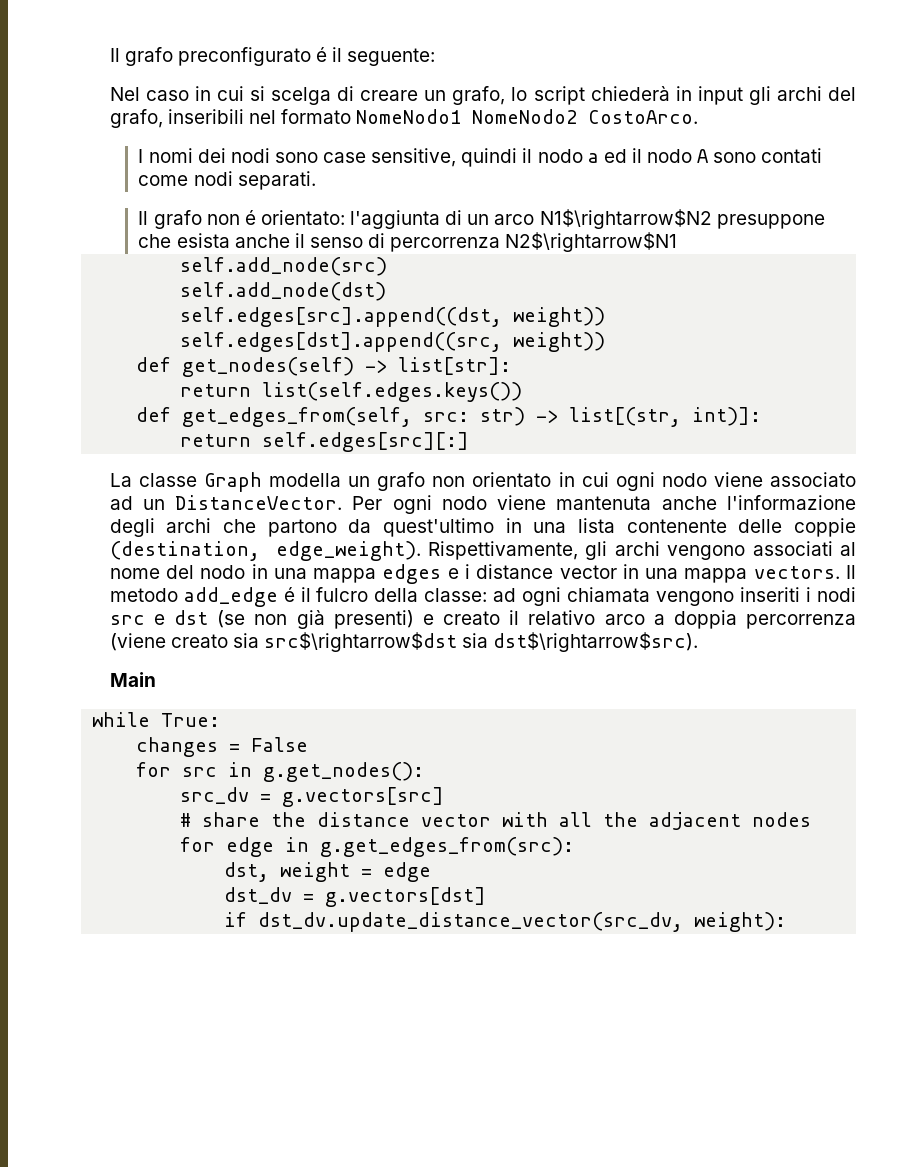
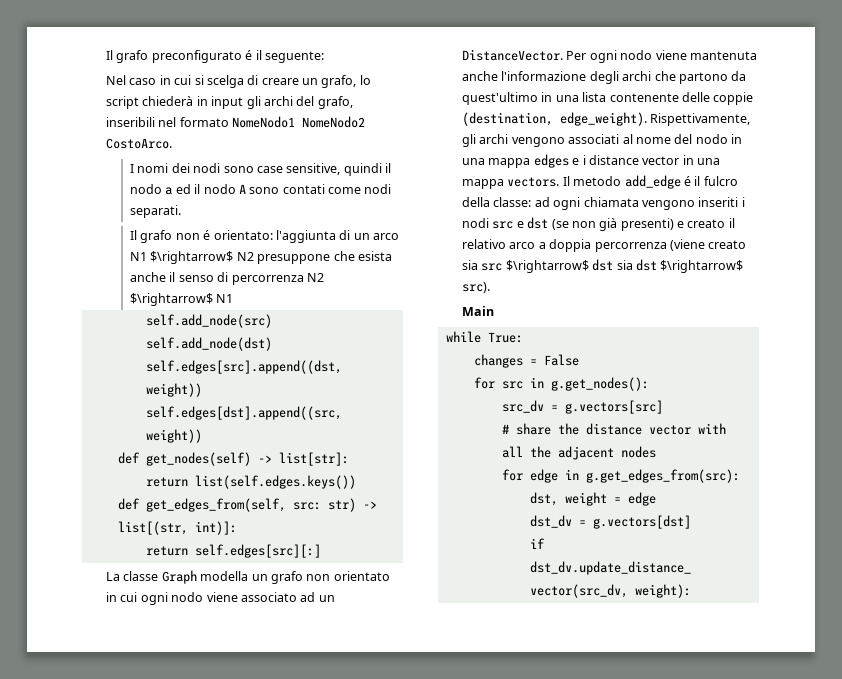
- Il grafo non é orientato: l'aggiunta di un arco N1$\rightarrow$N2 presuppone che esista anche il senso di percorrenza N2$\rightarrow$N1
+ Il grafo non é orientato: l'aggiunta di un arco N1 $\rightarrow$ N2 presuppone che esista anche il senso di percorrenza N2 $\rightarrow$ N1
- Il metodo add_edge é il fulcro della classe: ad ogni chiamata vengono inseriti i nodi src e dst (se non già presenti) e creato il relativo arco a doppia percorrenza (viene creato sia src$\rightarrow$dst sia dst$\rightarrow$src).
+ Il metodo add_edge é il fulcro della classe: ad ogni chiamata vengono inseriti i nodi src e dst (se non già presenti) e creato il relativo arco a doppia percorrenza (viene creato sia src $\rightarrow$ dst sia dst $\rightarrow$ src).

